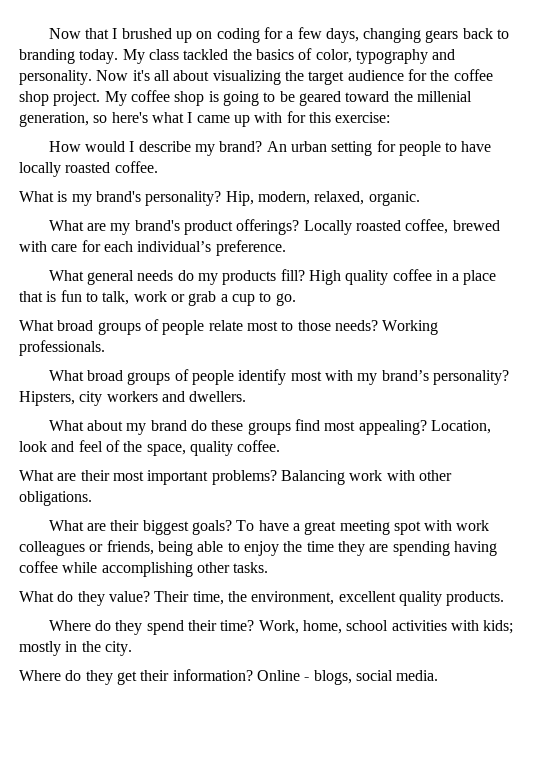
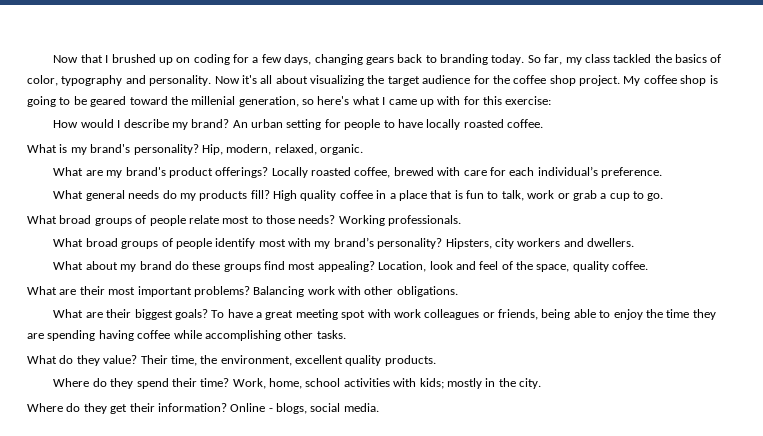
- My class tackled the basics of color, typography and personality.
+ So far, my class tackled the basics of color, typography and personality.

